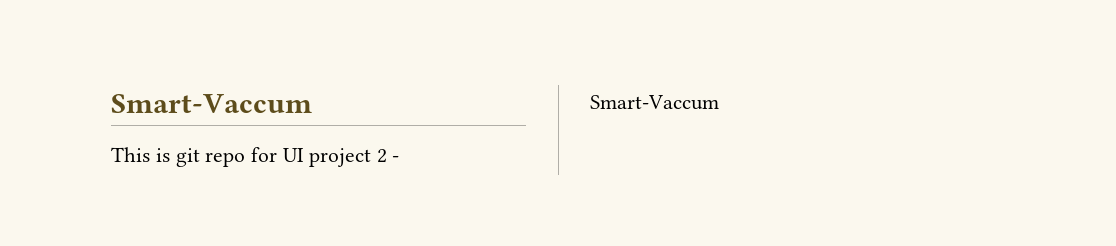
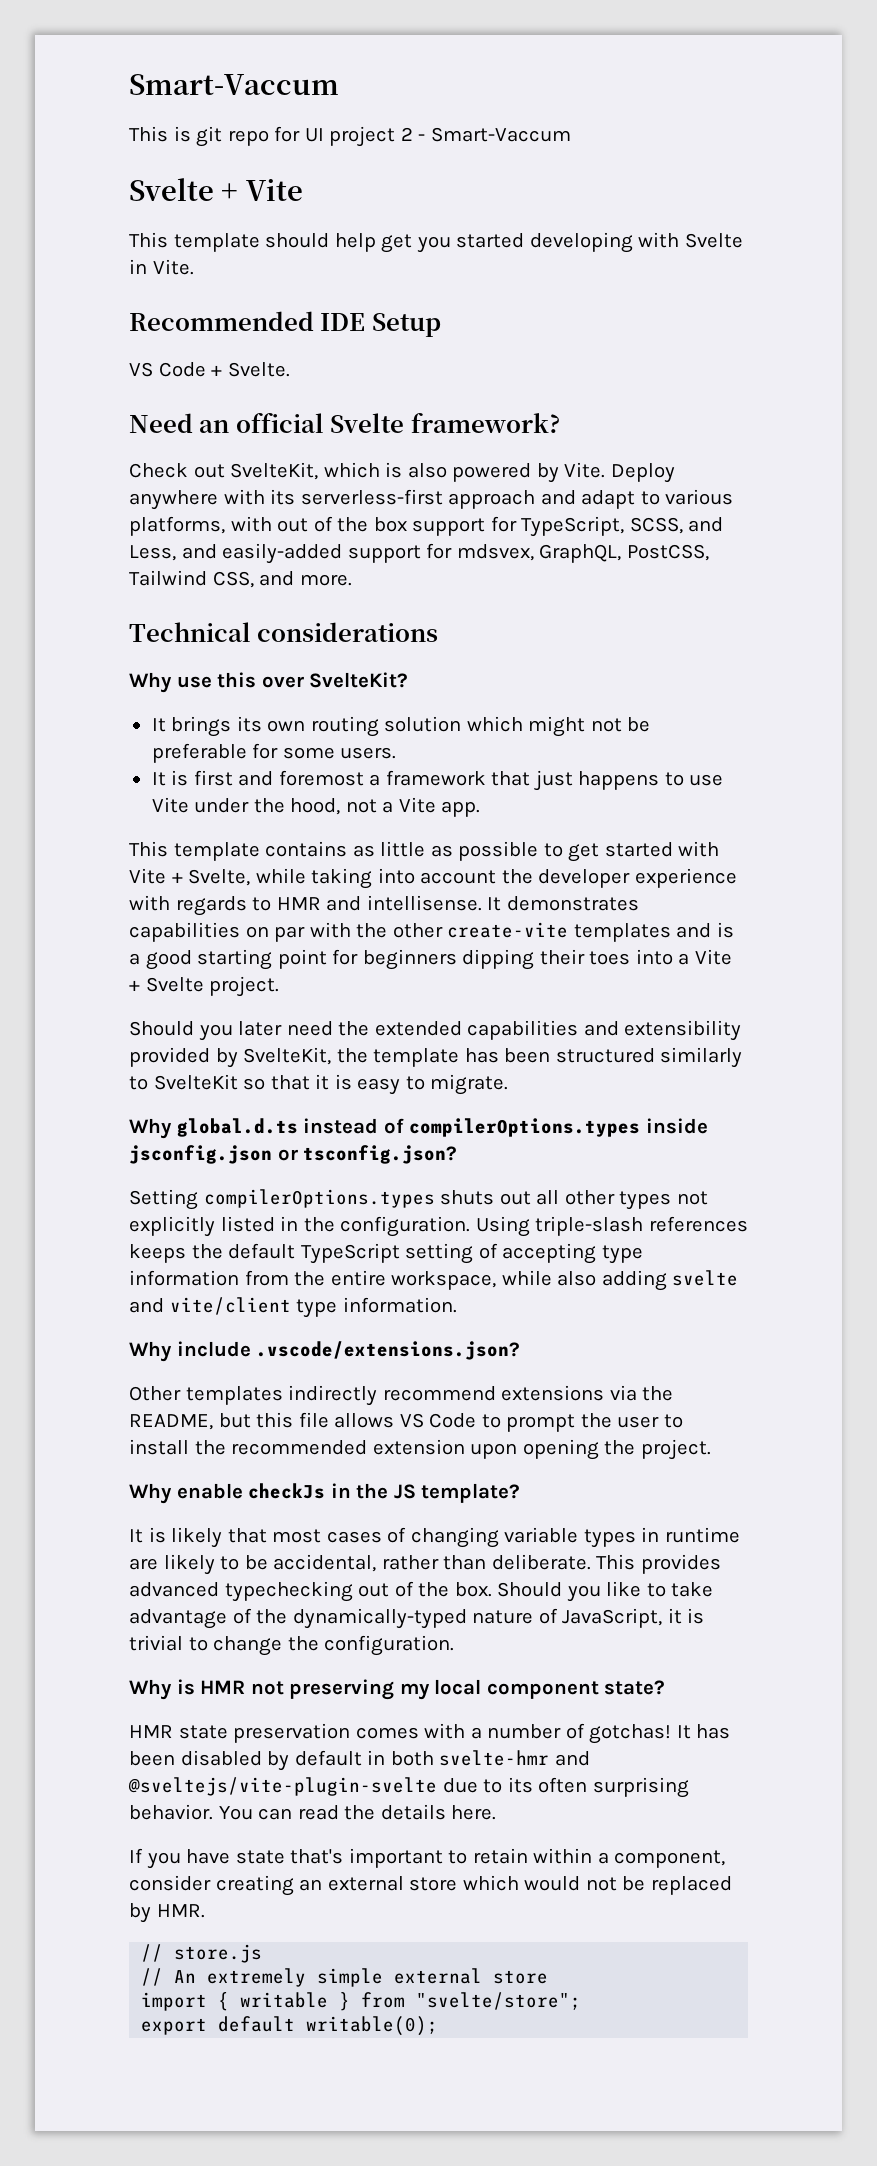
+ Svelte + Vite
+ This template should help get you started developing with Svelte in Vite.
+ Recommended IDE Setup
+ VS Code + Svelte.
+ Need an official Svelte framework?
+ Check out SvelteKit, which is also powered by Vite. Deploy anywhere with its serverless-first approach and adapt to various platforms, with out of the box support for TypeScript, SCSS, and Less, and easily-added support for mdsvex, GraphQL, PostCSS, Tailwind CSS, and more.
+ Technical considerations
+ Why use this over SvelteKit?
+ It brings its own routing solution which might not be preferable for some users.
+ It is first and foremost a framework that just happens to use Vite under the hood, not a Vite app.
+ This template contains as little as possible to get started with Vite + Svelte, while taking into account the developer experience with regards to HMR and intellisense. It demonstrates capabilities on par with the other create-vite templates and is a good starting point for beginners dipping their toes into a Vite + Svelte project.
+ Should you later need the extended capabilities and extensibility provided by SvelteKit, the template has been structured similarly to SvelteKit so that it is easy to migrate.
+ Why global.d.ts instead of compilerOptions.types inside jsconfig.json or tsconfig.json?
+ Setting compilerOptions.types shuts out all other types not explicitly listed in the configuration. Using triple-slash references keeps the default TypeScript setting of accepting type information from the entire workspace, while also adding svelte and vite/client type information.
+ Why include .vscode/extensions.json?
+ Other templates indirectly recommend extensions via the README, but this file allows VS Code to prompt the user to install the recommended extension upon opening the project.
+ Why enable checkJs in the JS template?
+ It is likely that most cases of changing variable types in runtime are likely to be accidental, rather than deliberate. This provides advanced typechecking out of the box. Should you like to take advantage of the dynamically-typed nature of JavaScript, it is trivial to change the configuration.
+ Why is HMR not preserving my local component state?
+ HMR state preservation comes with a number of gotchas! It has been disabled by default in both svelte-hmr and @sveltejs/vite-plugin-svelte due to its often surprising behavior. You can read the details here.
+ If you have state that's important to retain within a component, consider creating an external store which would not be replaced by HMR.
+ // store.js
+ // An extremely simple external store
+ import { writable } from "svelte/store";
+ export default writable(0);

